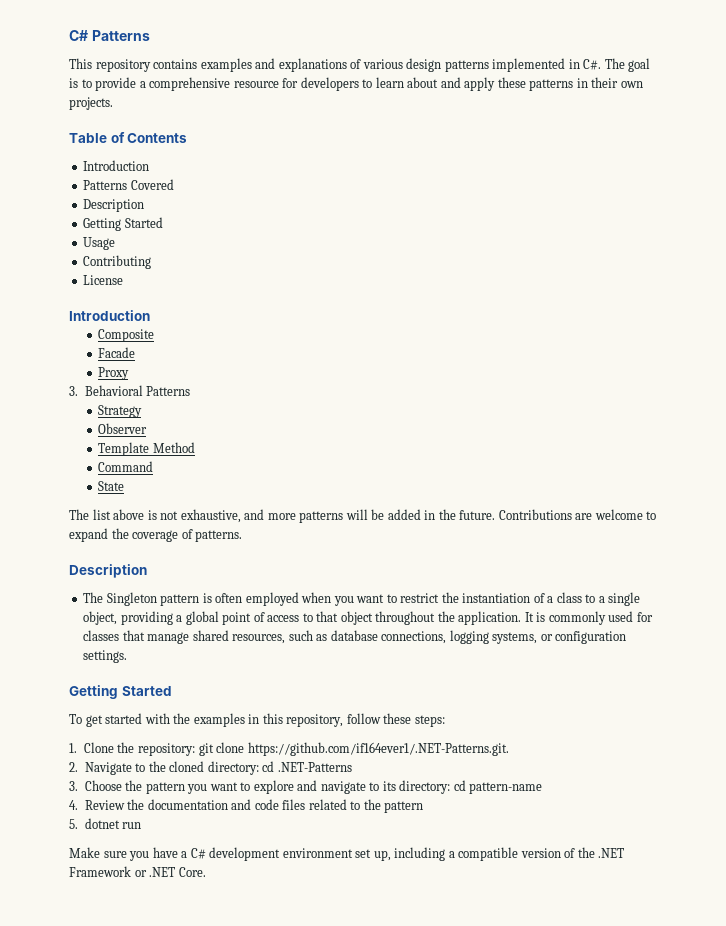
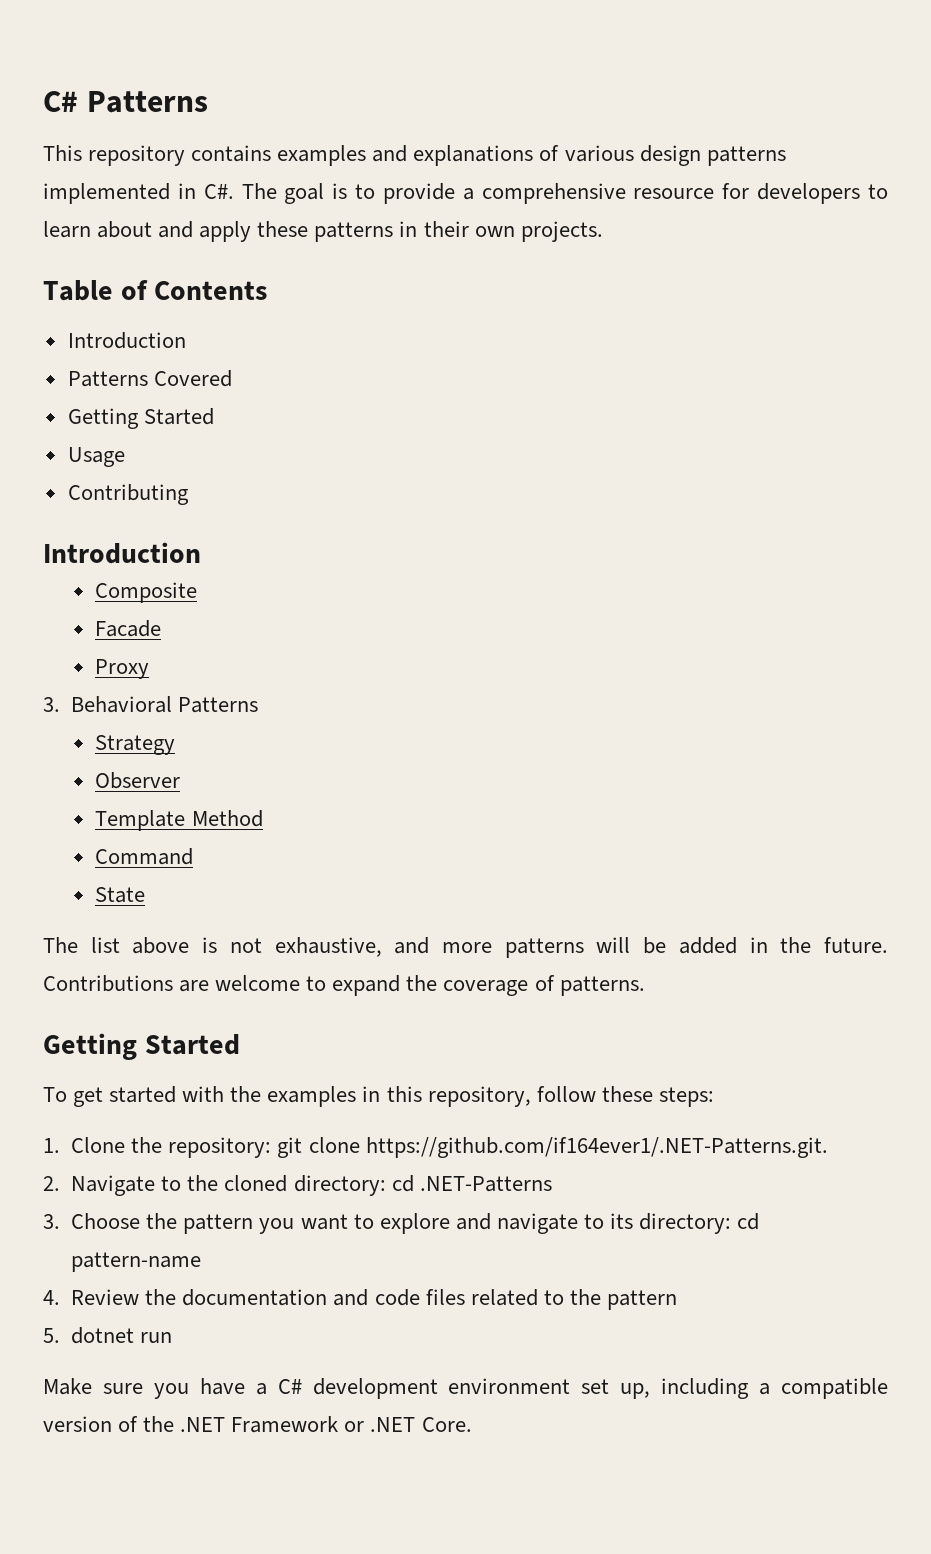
  Patterns Covered
- Description
- License
  Contributions are welcome to expand the coverage of patterns.
- Description
- The Singleton pattern is often employed when you want to restrict the instantiation of a class to a single object, providing a global point of access to that object throughout the application. It is commonly used for classes that manage shared resources, such as database connections, logging systems, or configuration settings.

